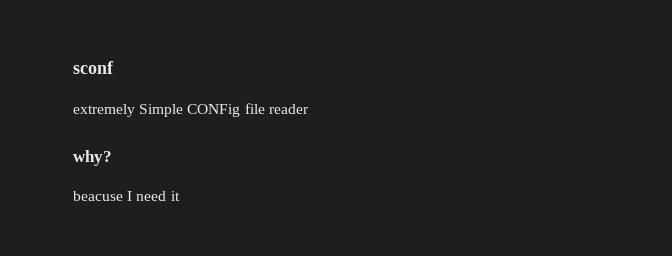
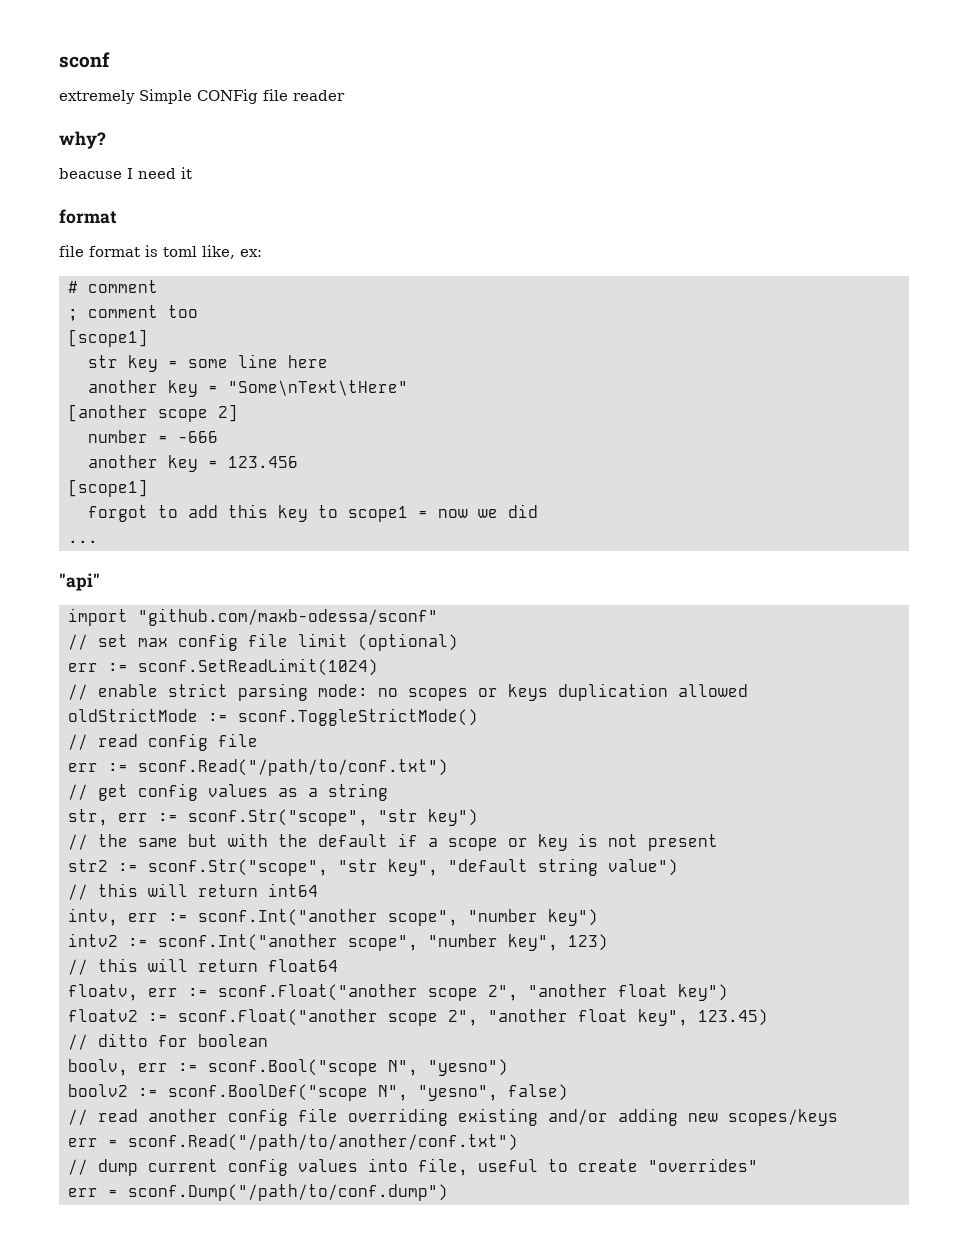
  beacuse I need it
+ format
+ file format is toml like, ex:
+ # comment
+ ; comment too
+ [scope1]
+ str key = some line here
+ another key = "Some\nText\tHere"
+ [another scope 2]
+ number = -666
+ another key = 123.456
+ [scope1]
+ forgot to add this key to scope1 = now we did
+ ...
+ "api"
+ import "github.com/maxb-odessa/sconf"
+ // set max config file limit (optional)
+ err := sconf.SetReadLimit(1024)
+ // enable strict parsing mode: no scopes or keys duplication allowed
+ oldStrictMode := sconf.ToggleStrictMode()
+ // read config file
+ err := sconf.Read("/path/to/conf.txt")
+ // get config values as a string
+ str, err := sconf.Str("scope", "str key")
+ // the same but with the default if a scope or key is not present
+ str2 := sconf.Str("scope", "str key", "default string value")
+ // this will return int64
+ intv, err := sconf.Int("another scope", "number key")
+ intv2 := sconf.Int("another scope", "number key", 123)
+ // this will return float64
+ floatv, err := sconf.Float("another scope 2", "another float key")
+ floatv2 := sconf.Float("another scope 2", "another float key", 123.45)
+ // ditto for boolean
+ boolv, err := sconf.Bool("scope N", "yesno")
+ boolv2 := sconf.BoolDef("scope N", "yesno", false)
+ // read another config file overriding existing and/or adding new scopes/keys
+ err = sconf.Read("/path/to/another/conf.txt")
+ // dump current config values into file, useful to create "overrides"
+ err = sconf.Dump("/path/to/conf.dump")

